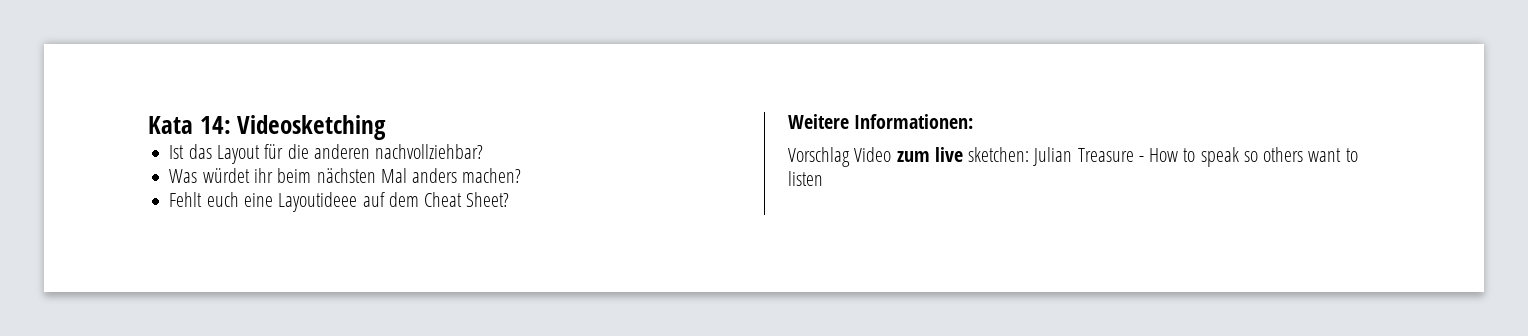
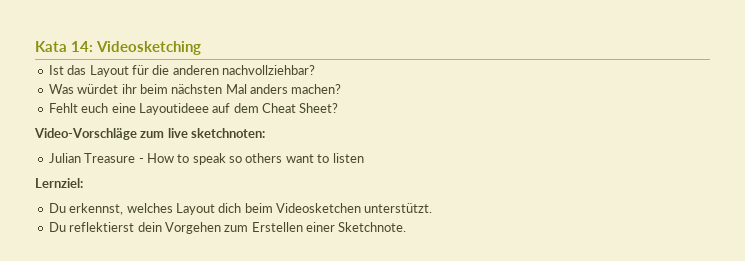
- Weitere Informationen:
- Vorschlag Video zum live sketchen: Julian Treasure - How to speak so others want to listen
+ Video-Vorschläge zum live sketchnoten:
+ Julian Treasure - How to speak so others want to listen
+ Lernziel:
+ Du erkennst, welches Layout dich beim Videosketchen unterstützt.
+ Du reflektierst dein Vorgehen zum Erstellen einer Sketchnote.

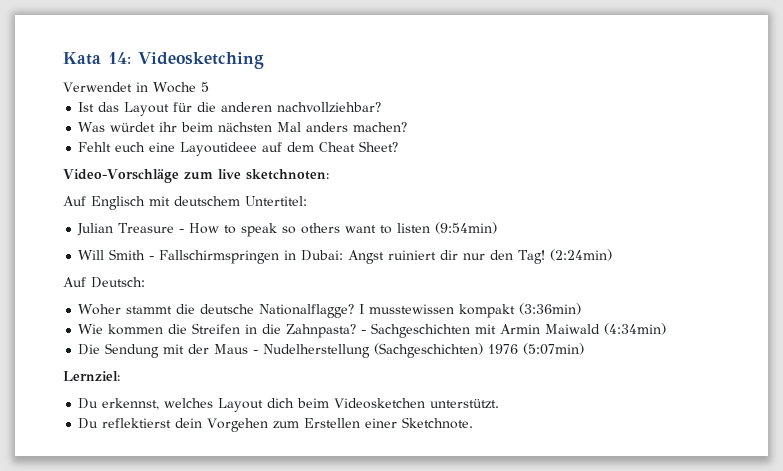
+ Verwendet in Woche 5
+ Auf Englisch mit deutschem Untertitel:
- Julian Treasure - How to speak so others want to listen
+ Julian Treasure - How to speak so others want to listen (9:54min)
+ Will Smith - Fallschirmspringen in Dubai: Angst ruiniert dir nur den Tag! (2:24min)
+ Auf Deutsch:
+ Woher stammt die deutsche Nationalflagge? I musstewissen kompakt (3:36min)
+ Wie kommen die Streifen in die Zahnpasta? - Sachgeschichten mit Armin Maiwald (4:34min)
+ Die Sendung mit der Maus - Nudelherstellung (Sachgeschichten) 1976 (5:07min)

